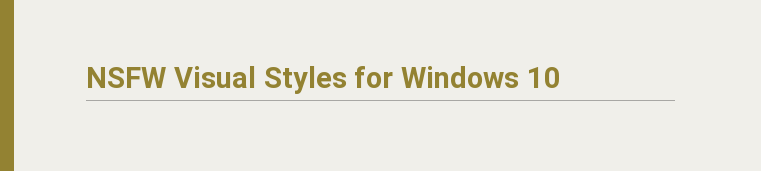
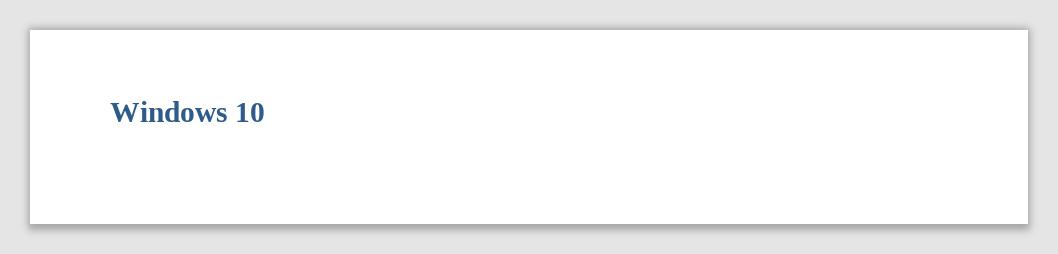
- NSFW Visual Styles for Windows 10
+ Windows 10

